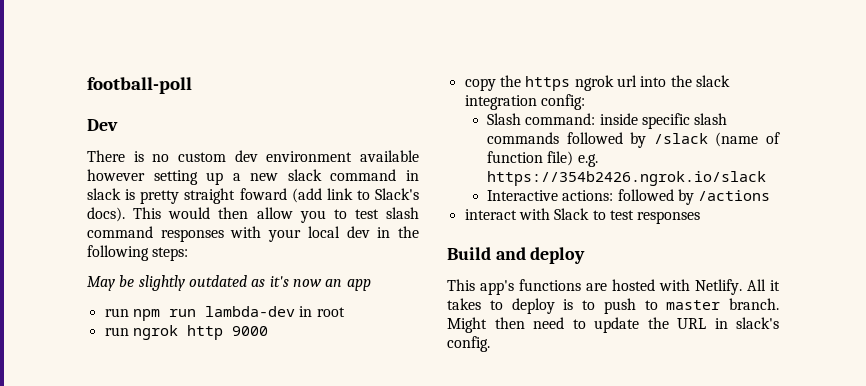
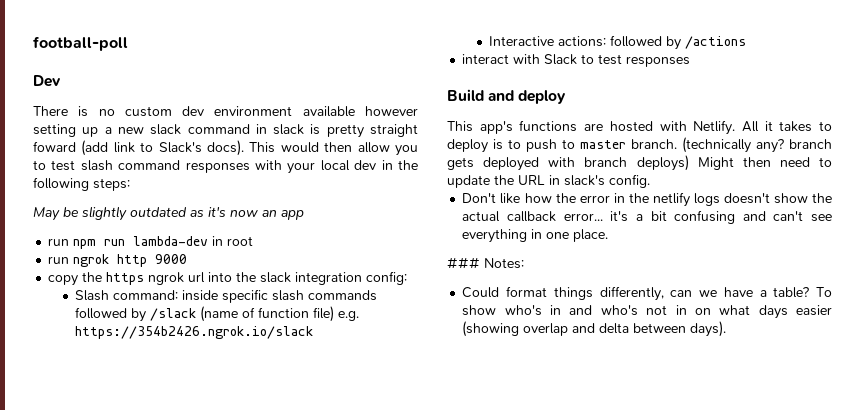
- Might then need to update the URL in slack's config.
+ (technically any? branch gets deployed with branch deploys) Might then need to update the URL in slack's config.
+ Don't like how the error in the netlify logs doesn't show the actual callback error... it's a bit confusing and can't see everything in one place.
+ ### Notes:
+ Could format things differently, can we have a table? To show who's in and who's not in on what days easier (showing overlap and delta between days).

